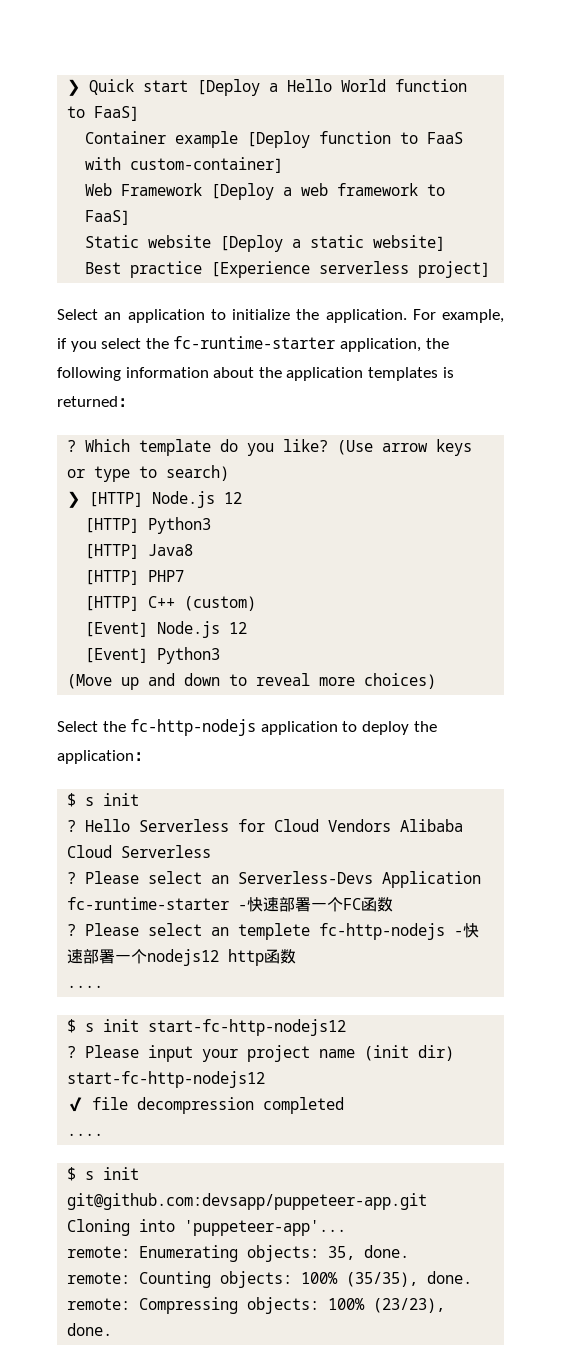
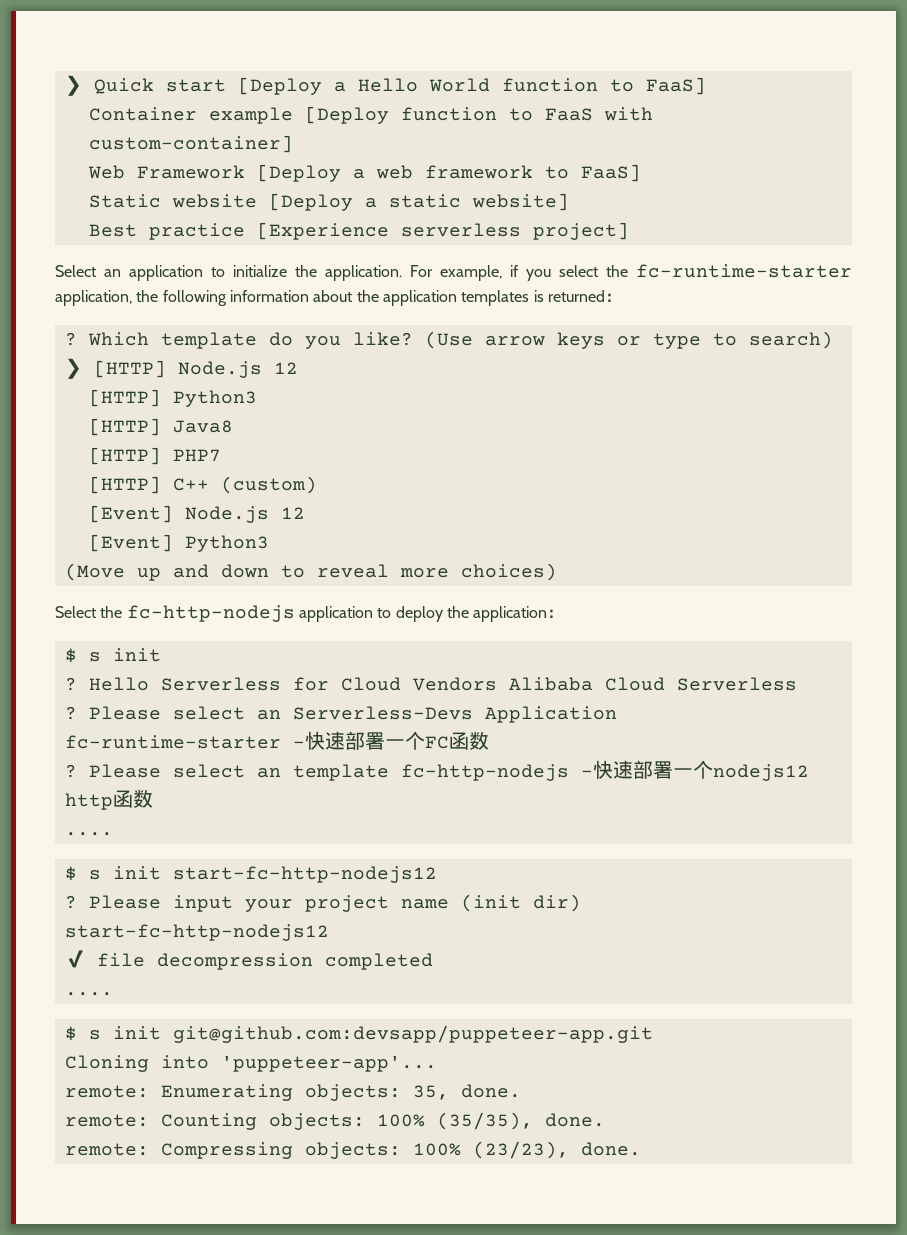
- Please select an templete fc-http-nodejs -快速部署一个nodejs12 http函数
+ Please select an template fc-http-nodejs -快速部署一个nodejs12 http函数

